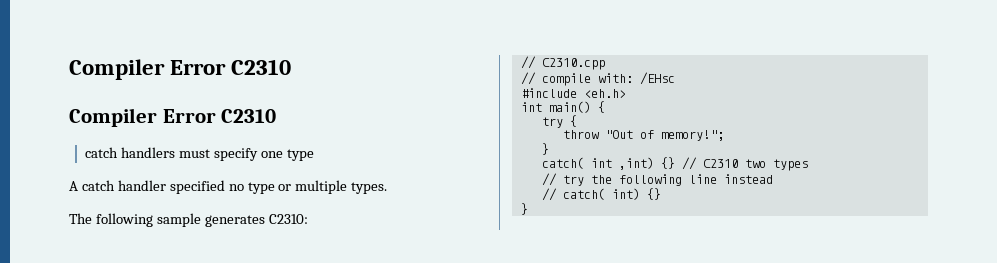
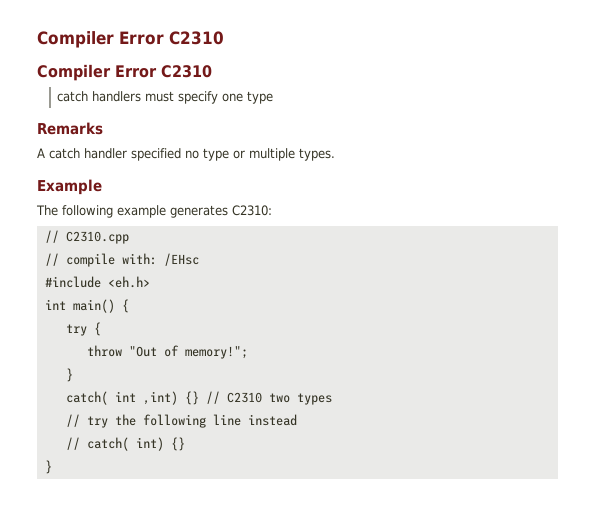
+ Remarks
+ Example
- The following sample generates C2310:
+ The following example generates C2310:

